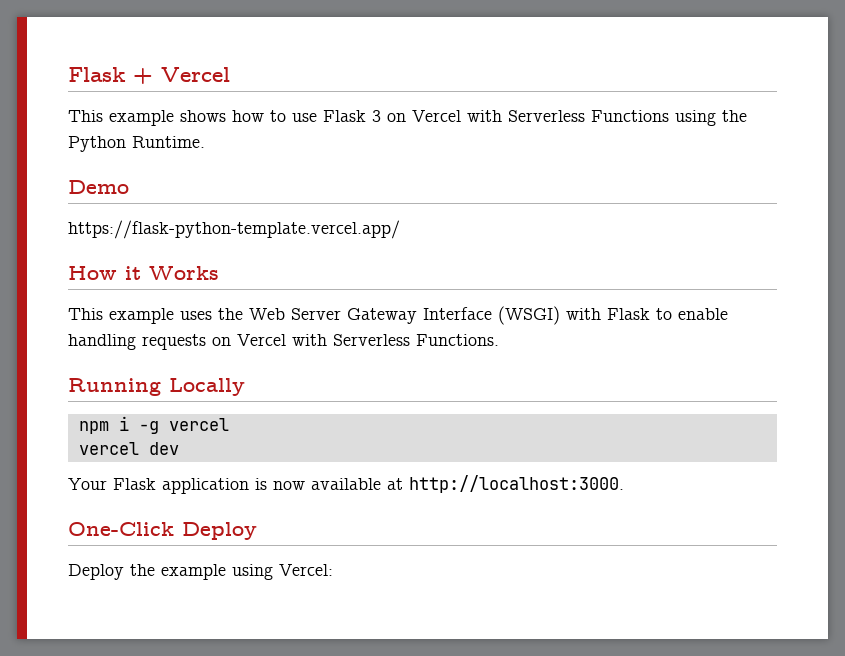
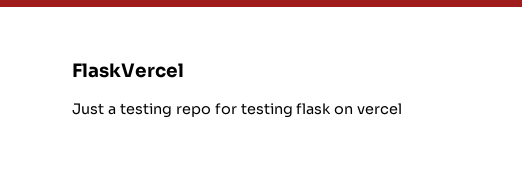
- Flask + Vercel
- This example shows how to use Flask 3 on Vercel with Serverless Functions using the Python Runtime.
- Demo
- https://flask-python-template.vercel.app/
- How it Works
- This example uses the Web Server Gateway Interface (WSGI) with Flask to enable handling requests on Vercel with Serverless Functions.
- Running Locally
- npm i -g vercel
- vercel dev
- Your Flask application is now available at http://localhost:3000.
- One-Click Deploy
- Deploy the example using Vercel:
+ FlaskVercel
+ Just a testing repo for testing flask on vercel

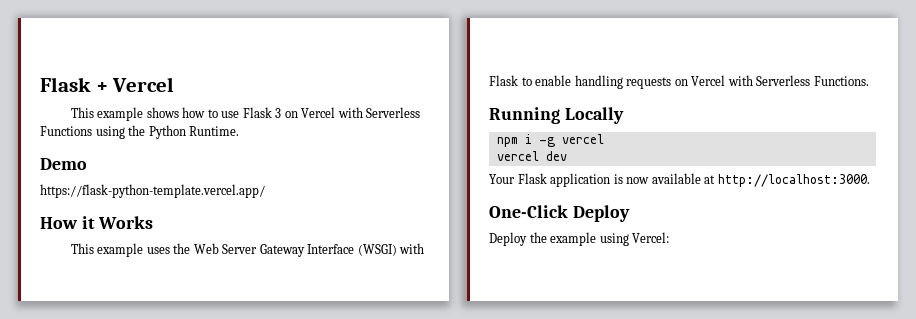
- FlaskVercel
- Just a testing repo for testing flask on vercel
+ Flask + Vercel
+ This example shows how to use Flask 3 on Vercel with Serverless Functions using the Python Runtime.
+ Demo
+ https://flask-python-template.vercel.app/
+ How it Works
+ This example uses the Web Server Gateway Interface (WSGI) with Flask to enable handling requests on Vercel with Serverless Functions.
+ Running Locally
+ npm i -g vercel
+ vercel dev
+ Your Flask application is now available at http://localhost:3000.
+ One-Click Deploy
+ Deploy the example using Vercel:

